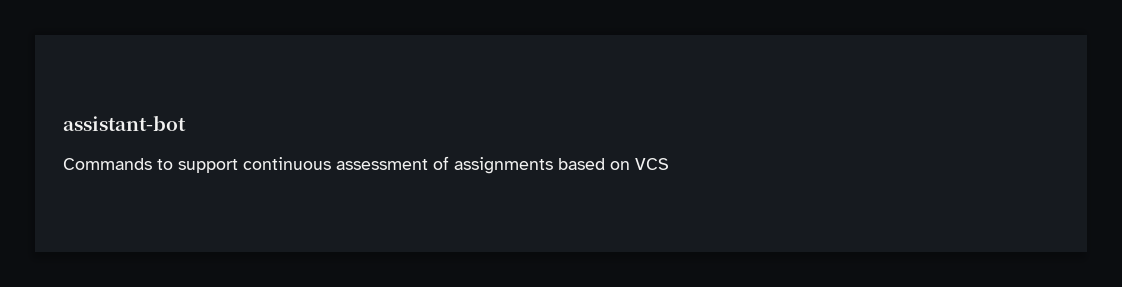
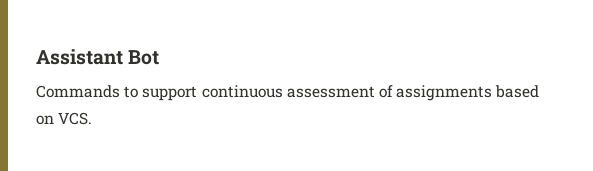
- assistant-bot
+ Assistant Bot
- Commands to support continuous assessment of assignments based on VCS
+ Commands to support continuous assessment of assignments based on VCS.

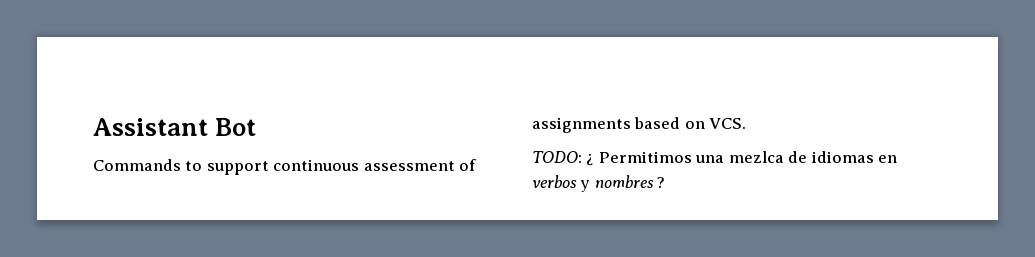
+ TODO: ¿ Permitimos una mezlca de idiomas en verbos y nombres ?

